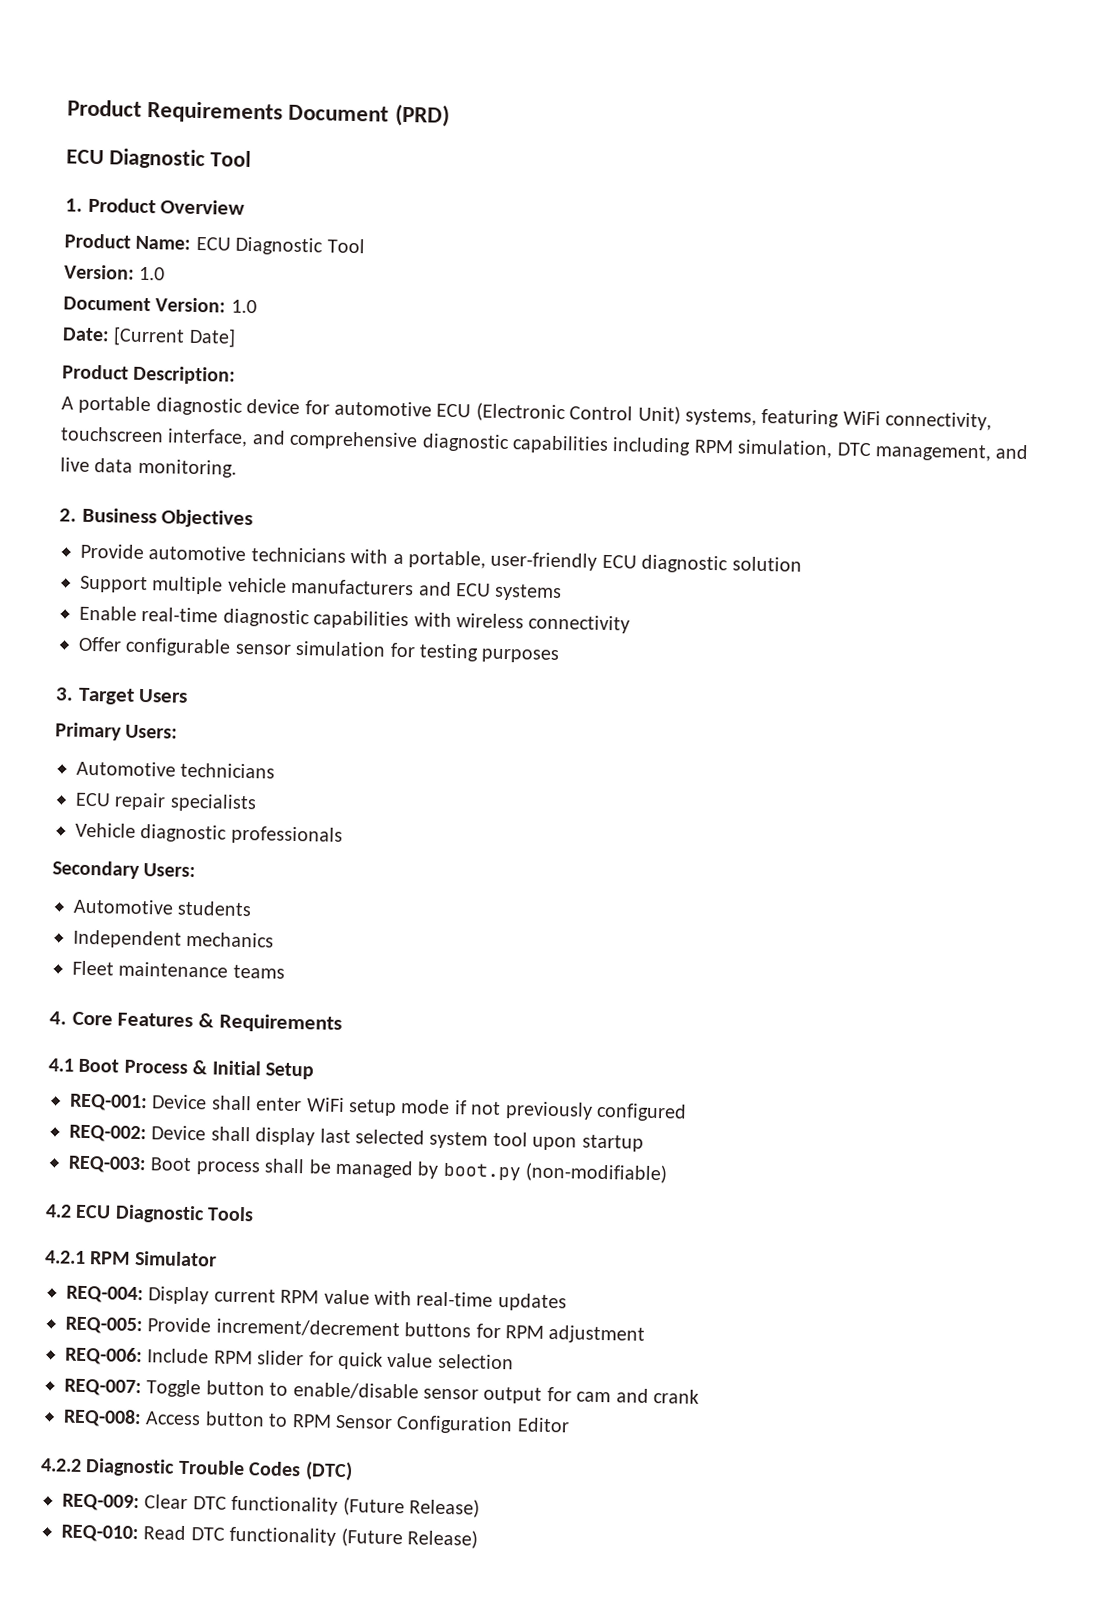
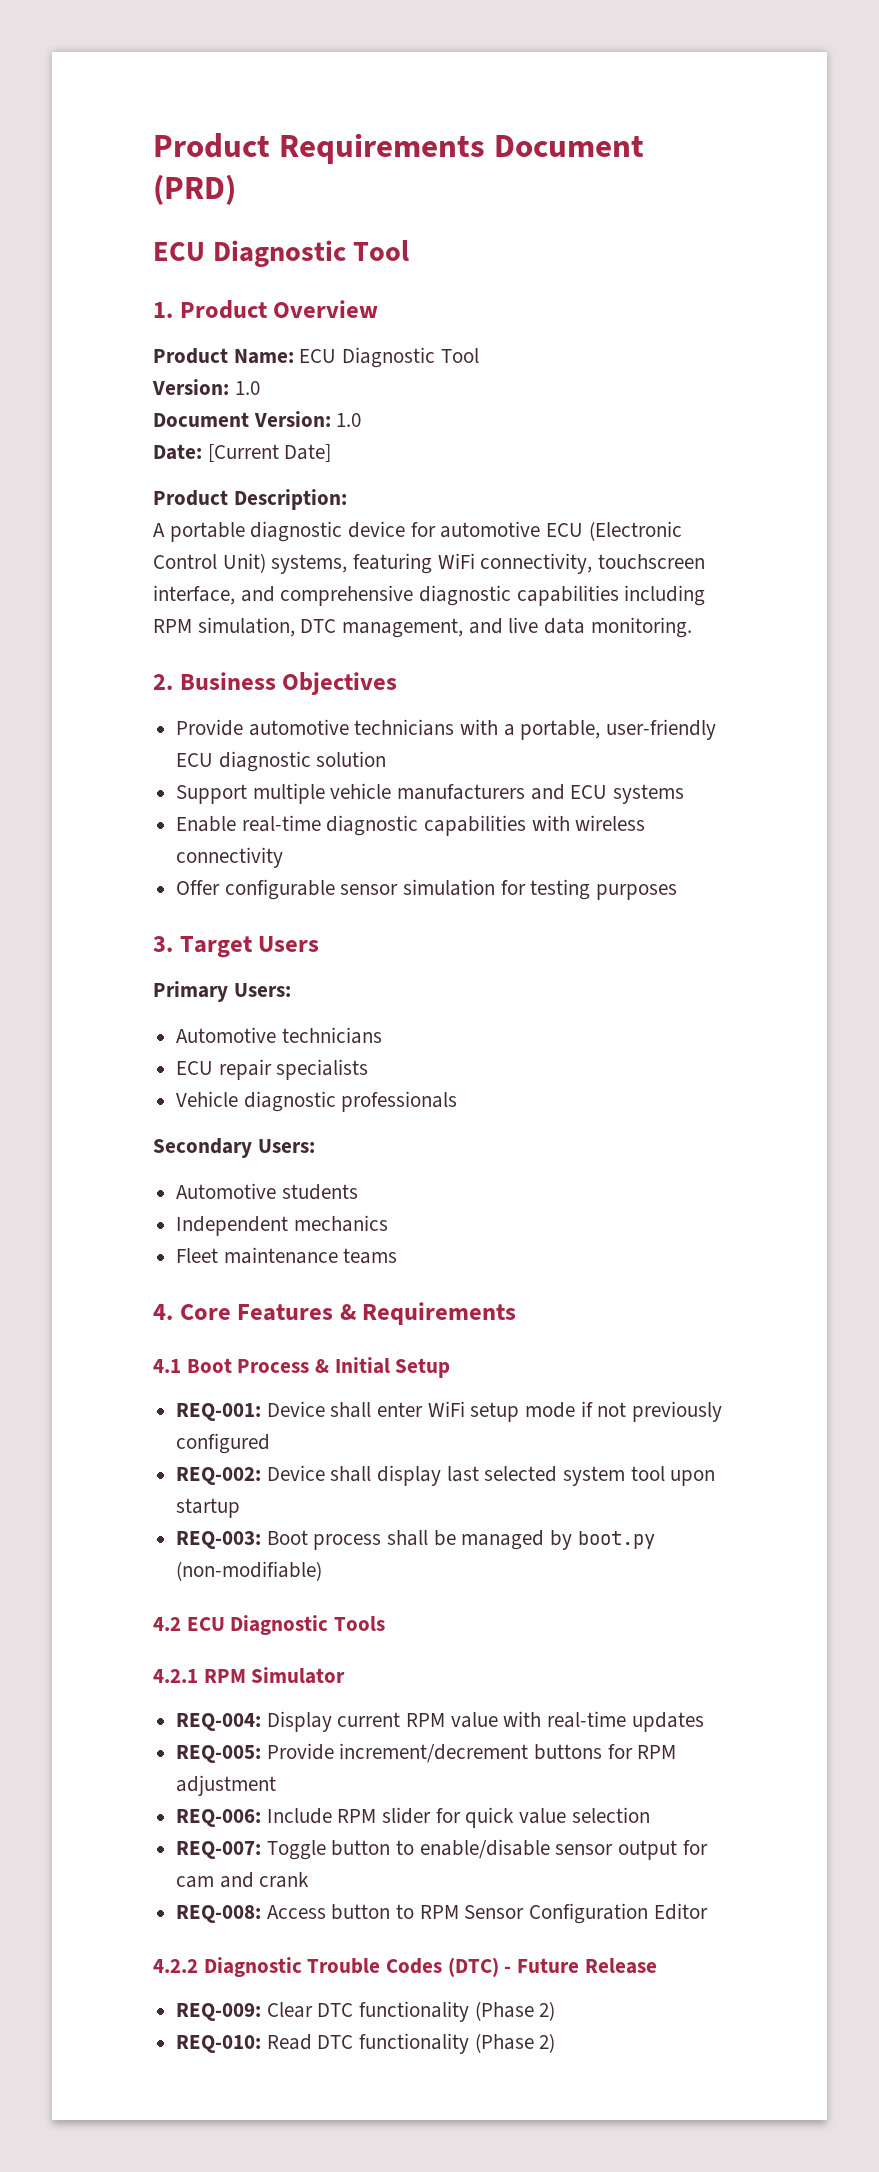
- 4.2.2 Diagnostic Trouble Codes (DTC)
+ 4.2.2 Diagnostic Trouble Codes (DTC) - Future Release
- REQ-009: Clear DTC functionality (Future Release)
+ REQ-009: Clear DTC functionality (Phase 2)
- REQ-010: Read DTC functionality (Future Release)
+ REQ-010: Read DTC functionality (Phase 2)

